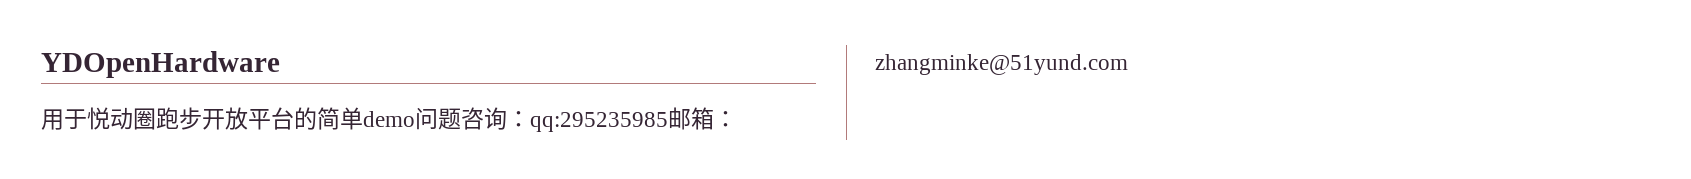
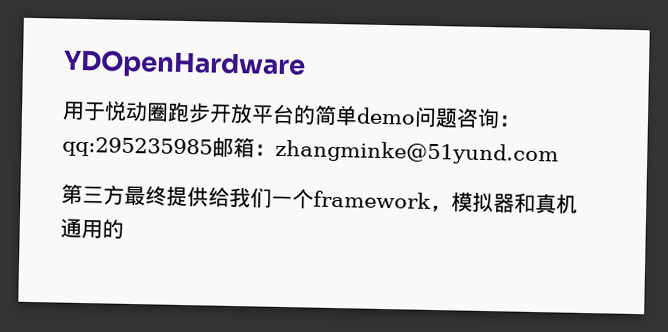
+ 第三方最终提供给我们一个framework，模拟器和真机通用的

